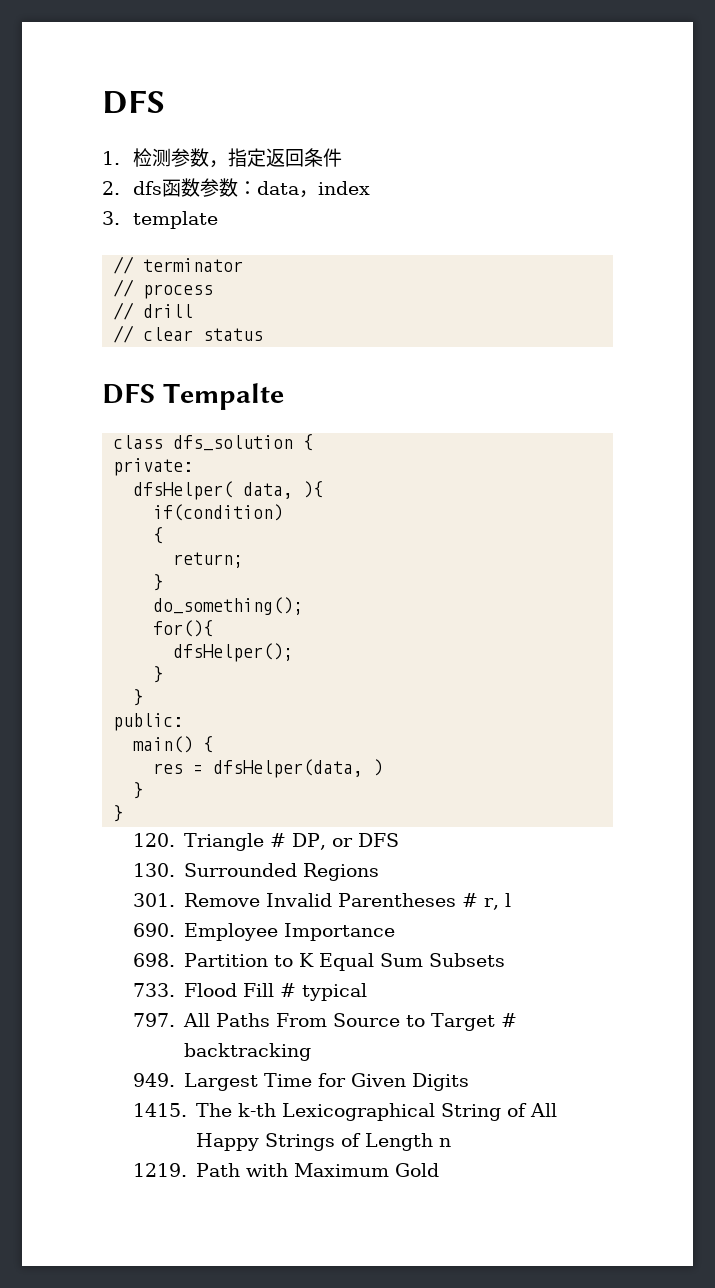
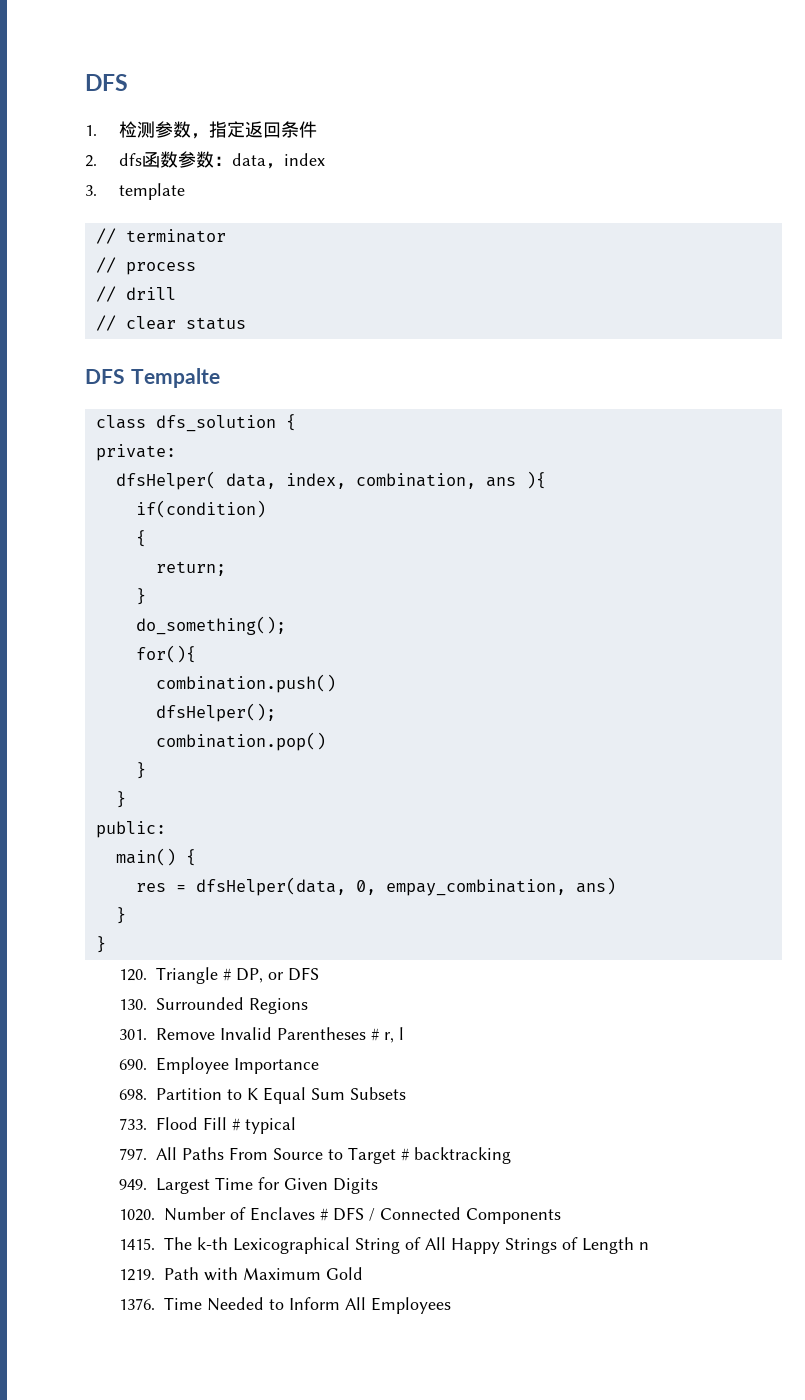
- dfsHelper( data, ){
+ dfsHelper( data, index, combination, ans ){
+ combination.push()
+ combination.pop()
- res = dfsHelper(data, )
+ res = dfsHelper(data, 0, empay_combination, ans)
+ 1020. Number of Enclaves # DFS / Connected Components
+ 1376. Time Needed to Inform All Employees

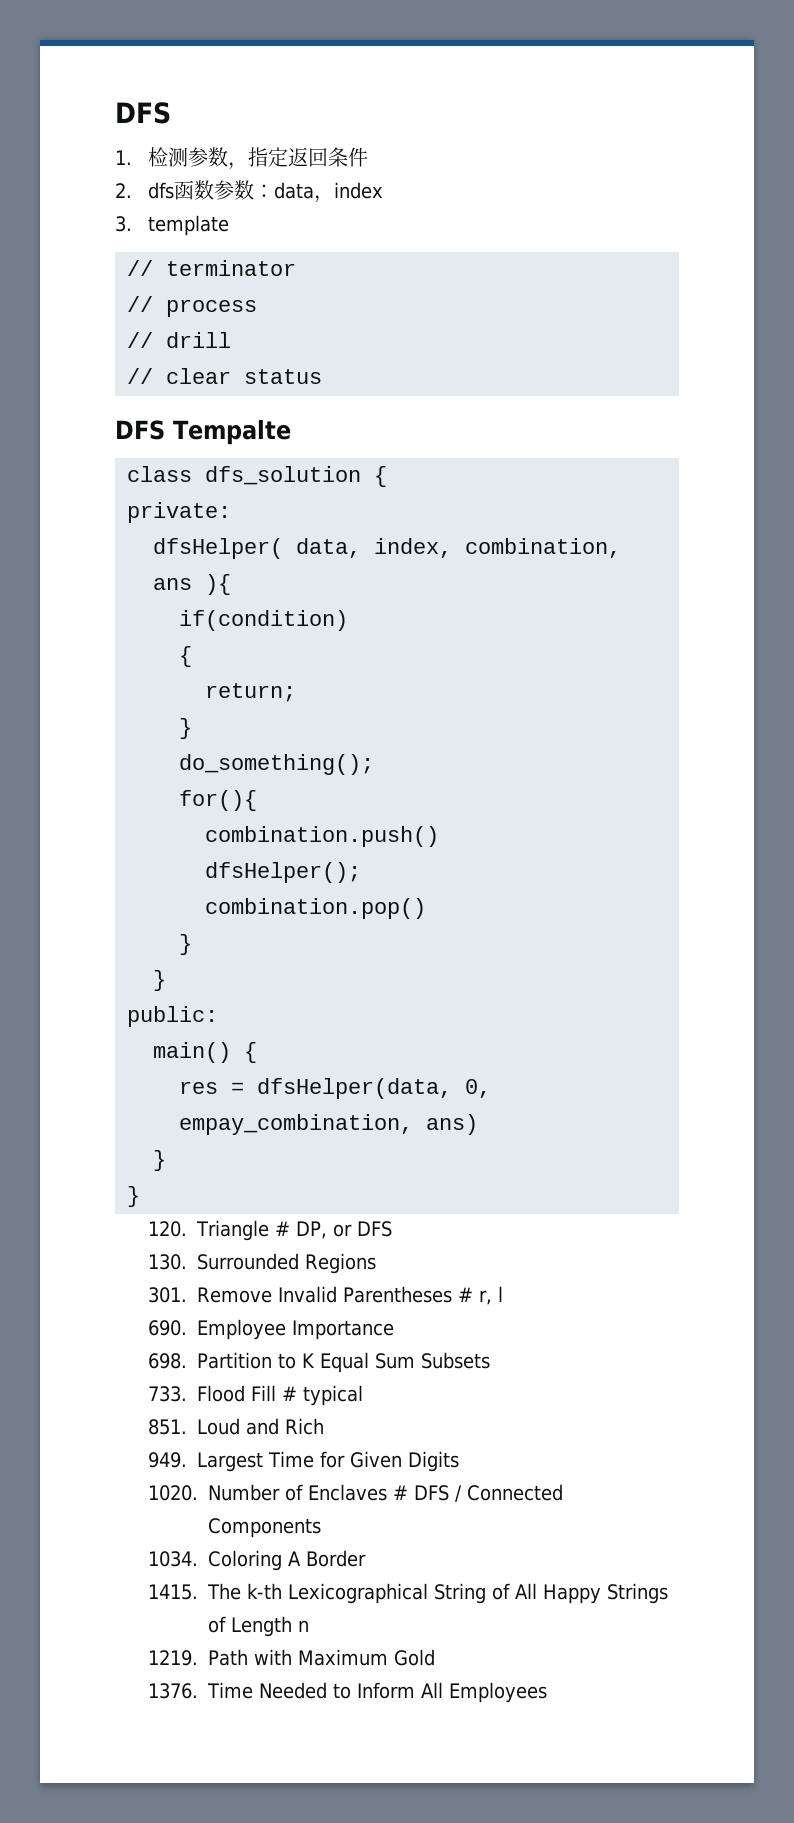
- 797. All Paths From Source to Target # backtracking
+ 851. Loud and Rich
+ 1034. Coloring A Border

